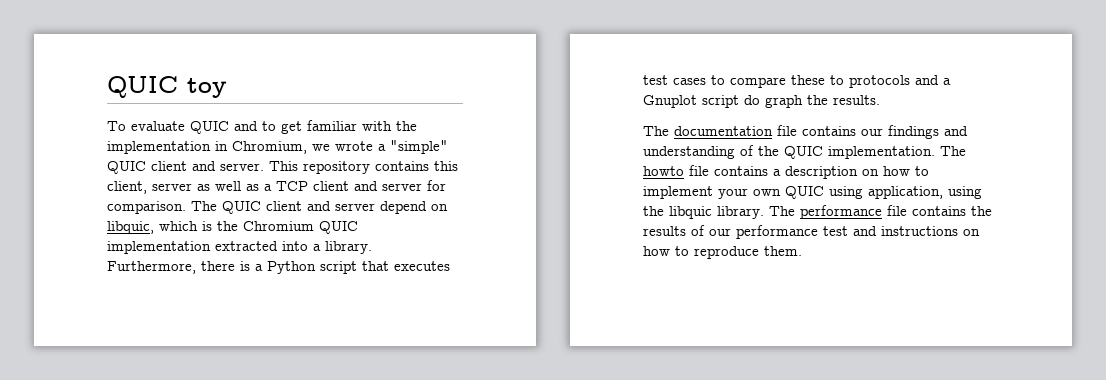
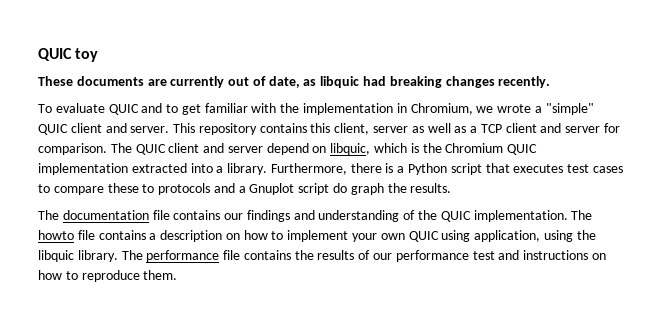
+ These documents are currently out of date, as libquic had breaking changes recently.

